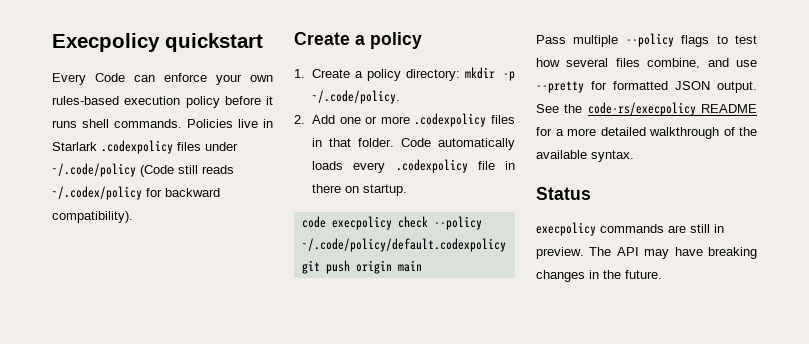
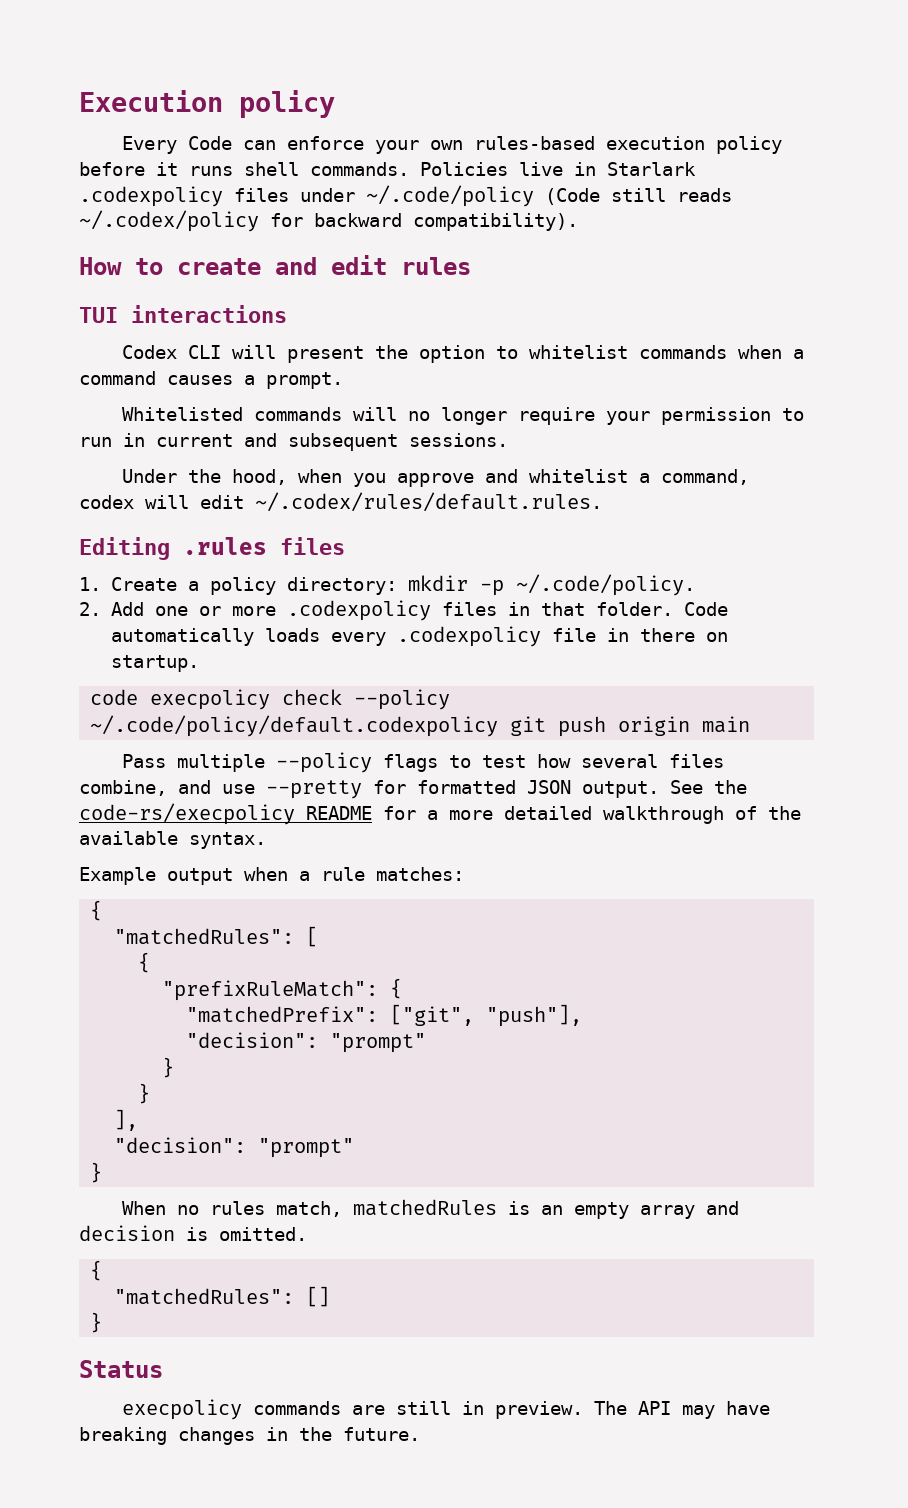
- Execpolicy quickstart
+ Execution policy
  Policies live in Starlark .codexpolicy files under ~/.code/policy (Code still reads ~/.codex/policy for backward compatibility).
- Create a policy
+ How to create and edit rules
+ TUI interactions
+ Codex CLI will present the option to whitelist commands when a command causes a prompt.
+ Whitelisted commands will no longer require your permission to run in current and subsequent sessions.
+ Under the hood, when you approve and whitelist a command, codex will edit ~/.codex/rules/default.rules.
+ Editing .rules files
+ Example output when a rule matches:
+ {
+ "matchedRules": [
+ {
+ "prefixRuleMatch": {
+ "matchedPrefix": ["git", "push"],
+ "decision": "prompt"
+ }
+ }
+ ],
+ "decision": "prompt"
+ }
+ When no rules match, matchedRules is an empty array and decision is omitted.
+ {
+ "matchedRules": []
+ }

